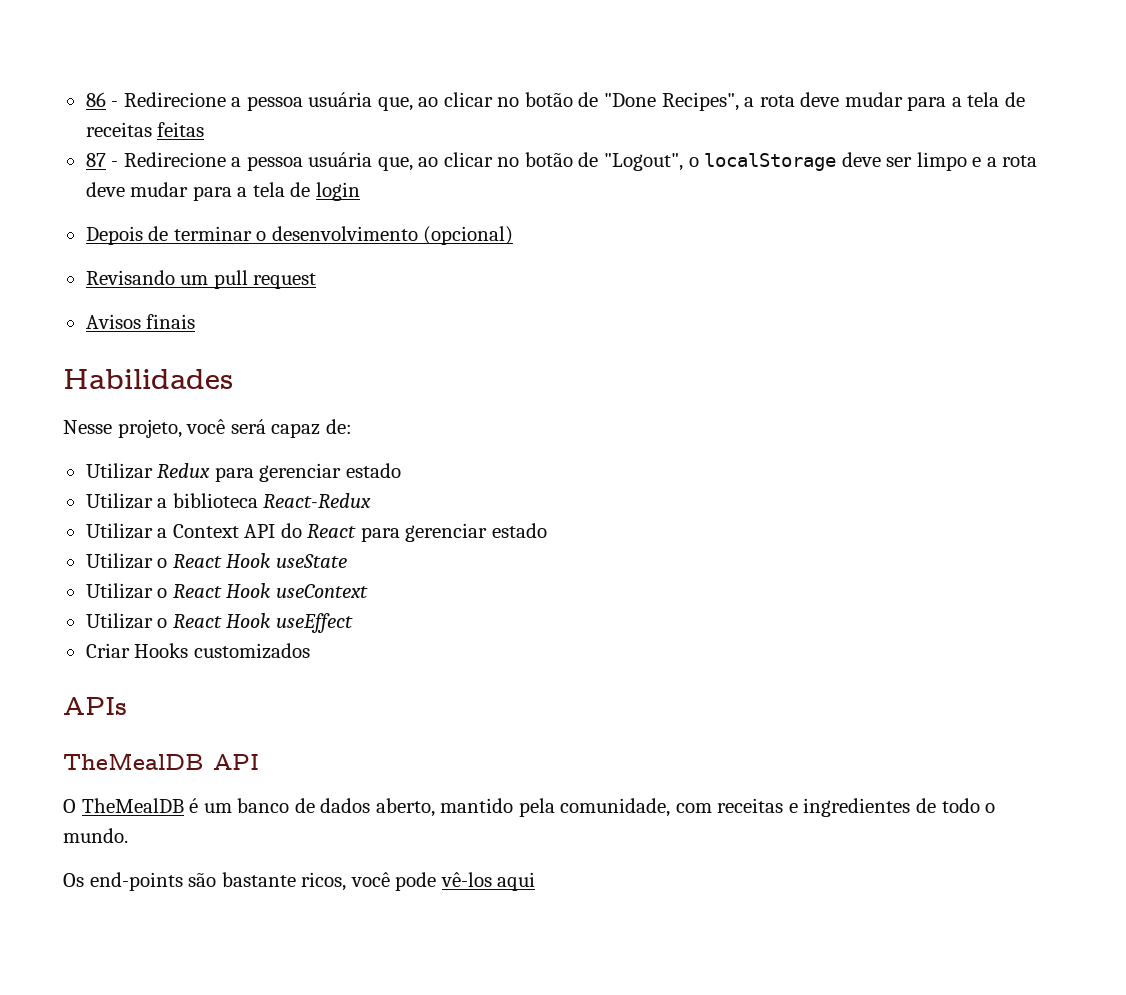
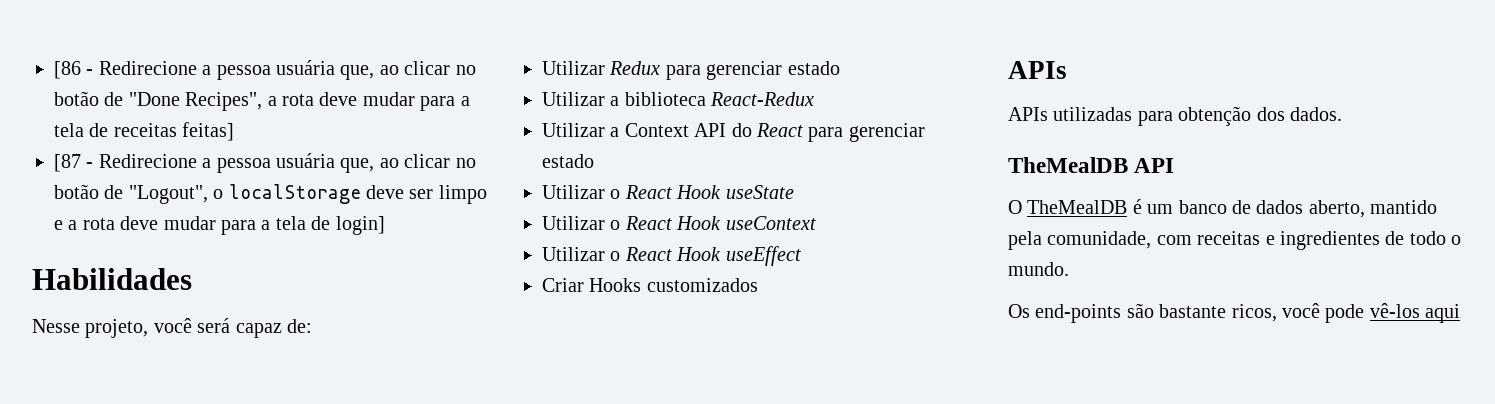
- 86 - Redirecione a pessoa usuária que, ao clicar no botão de "Done Recipes", a rota deve mudar para a tela de receitas feitas
- 87 - Redirecione a pessoa usuária que, ao clicar no botão de "Logout", o localStorage deve ser limpo e a rota deve mudar para a tela de login
- Depois de terminar o desenvolvimento (opcional)
- Revisando um pull request
- Avisos finais
+ [86 - Redirecione a pessoa usuária que, ao clicar no botão de "Done Recipes", a rota deve mudar para a tela de receitas feitas]
+ [87 - Redirecione a pessoa usuária que, ao clicar no botão de "Logout", o localStorage deve ser limpo e a rota deve mudar para a tela de login]
+ APIs utilizadas para obtenção dos dados.

